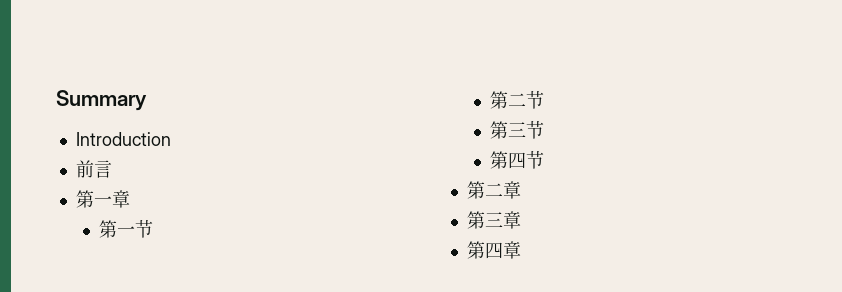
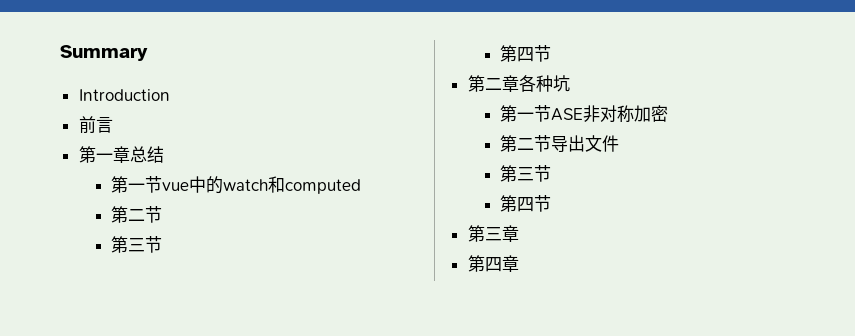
- 第一章
- 第一节
+ 第一章总结
+ 第一节vue中的watch和computed
- 第二章
+ 第二章各种坑
+ 第一节ASE非对称加密
+ 第二节导出文件
+ 第三节
+ 第四节

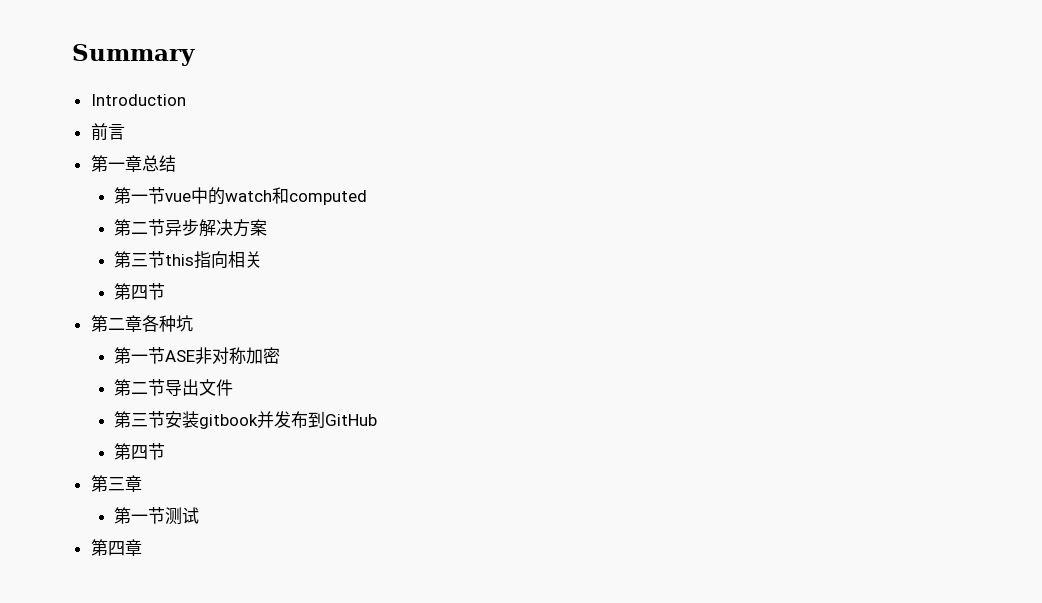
  第一节vue中的watch和computed
- 第二节
- 第三节
+ 第二节异步解决方案
+ 第三节this指向相关
  第二节导出文件
- 第三节
+ 第三节安装gitbook并发布到GitHub
+ 第一节测试

